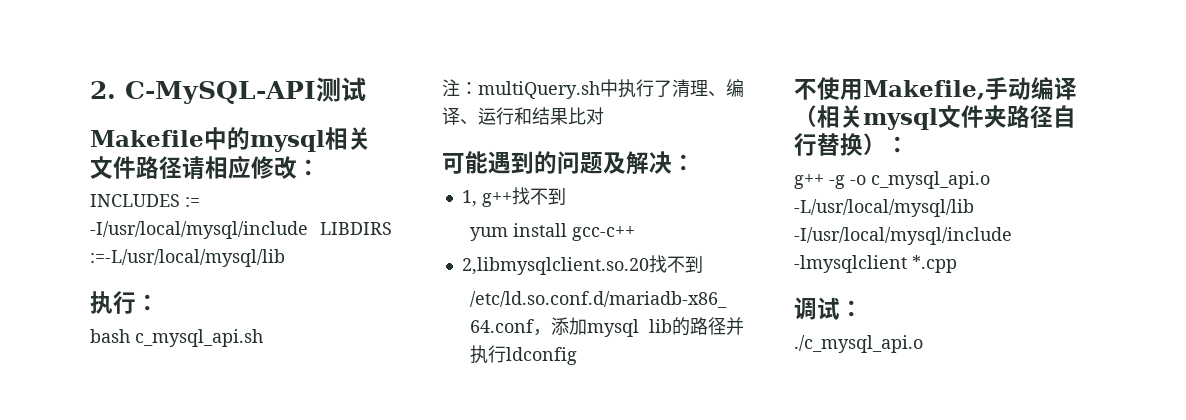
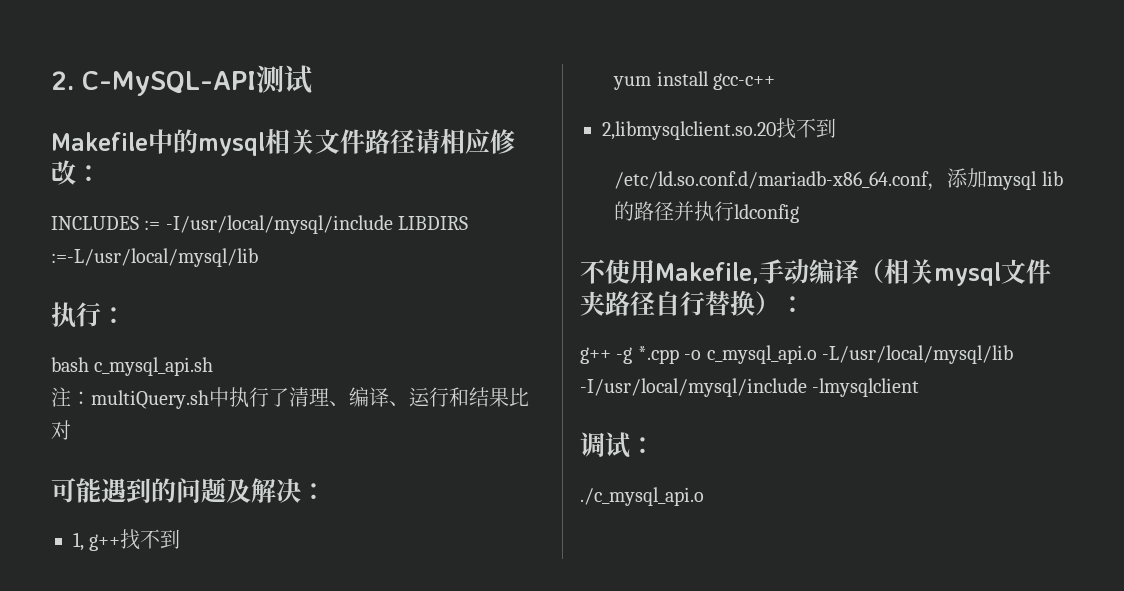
- g++ -g -o c_mysql_api.o -L/usr/local/mysql/lib -I/usr/local/mysql/include -lmysqlclient *.cpp
+ g++ -g *.cpp -o c_mysql_api.o -L/usr/local/mysql/lib -I/usr/local/mysql/include -lmysqlclient

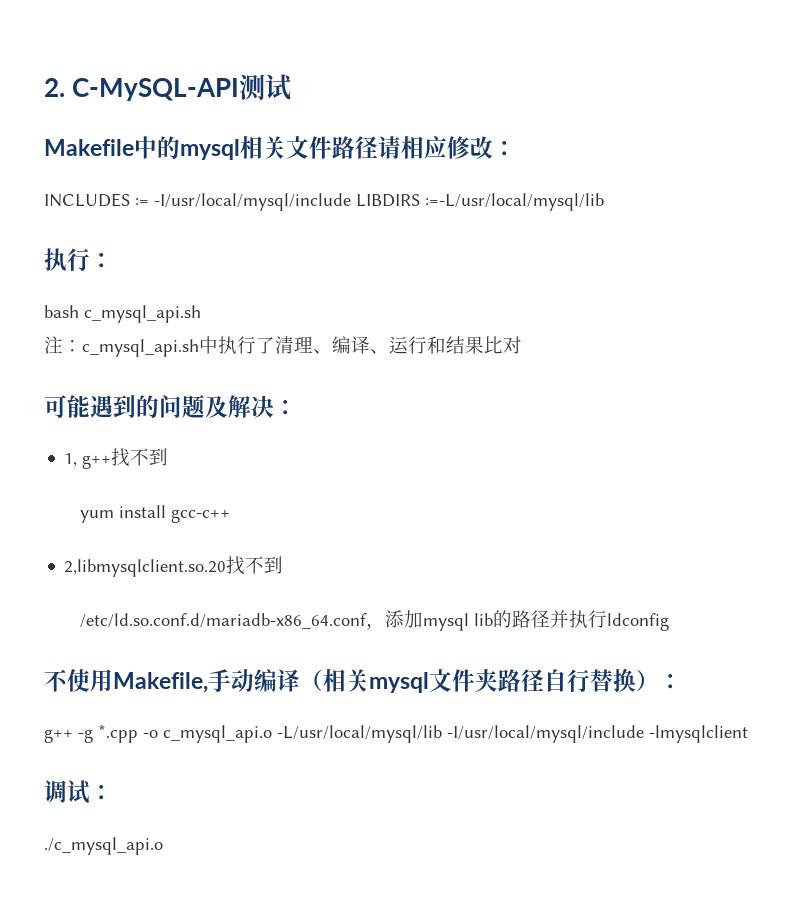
- 注：multiQuery.sh中执行了清理、编译、运行和结果比对
+ 注：c_mysql_api.sh中执行了清理、编译、运行和结果比对

